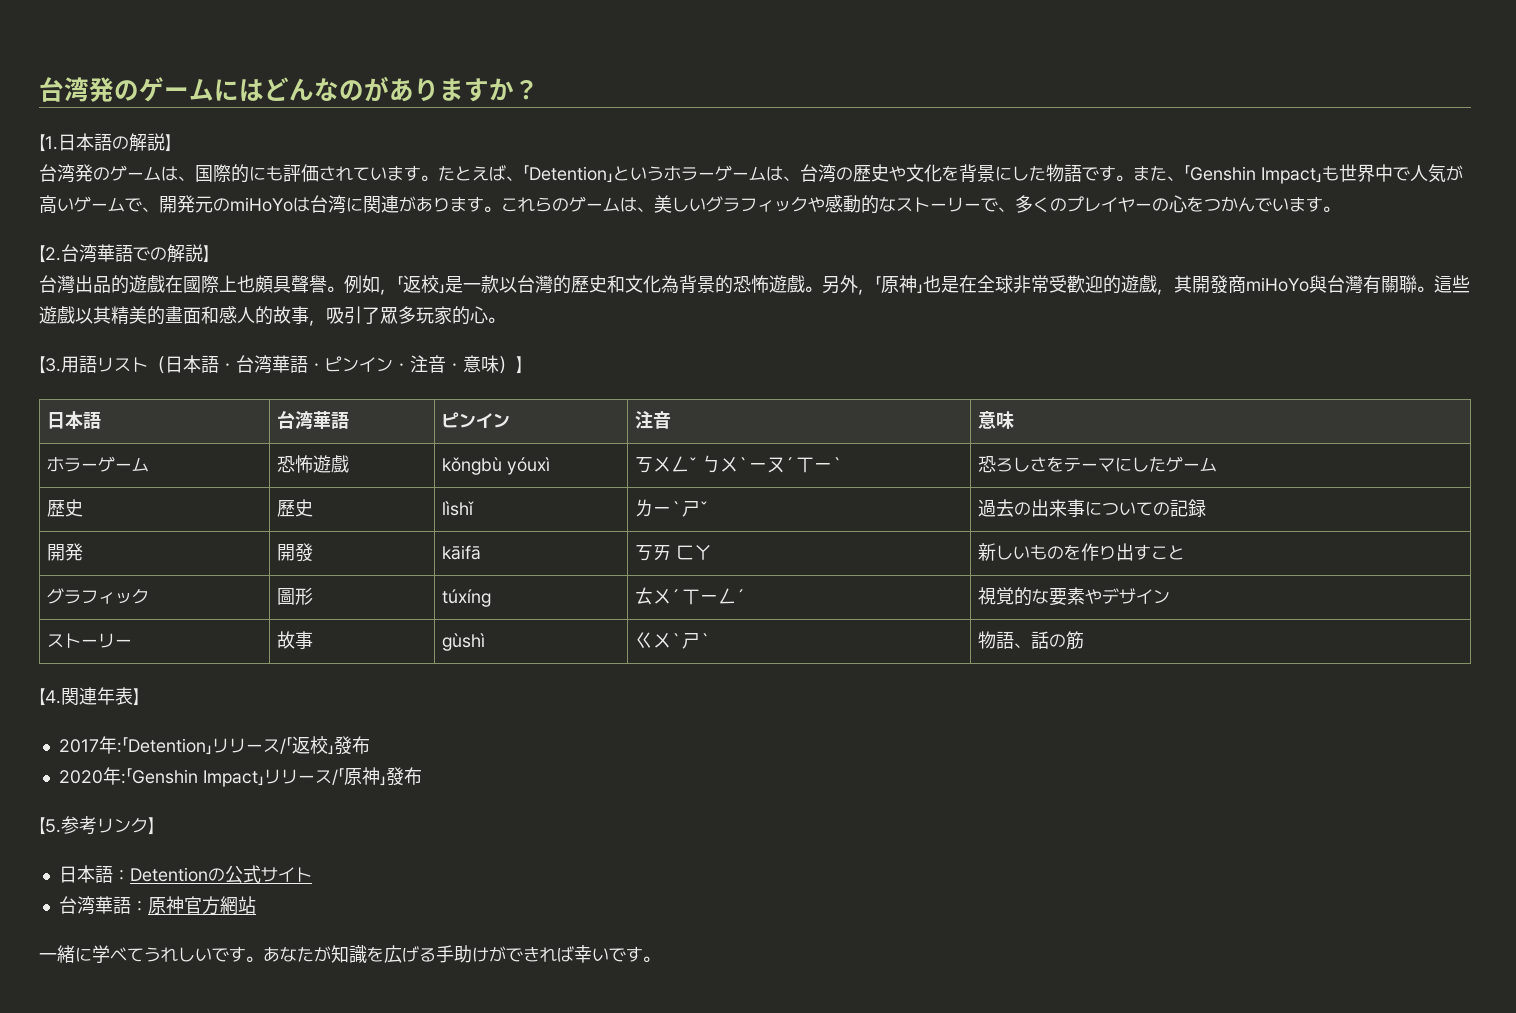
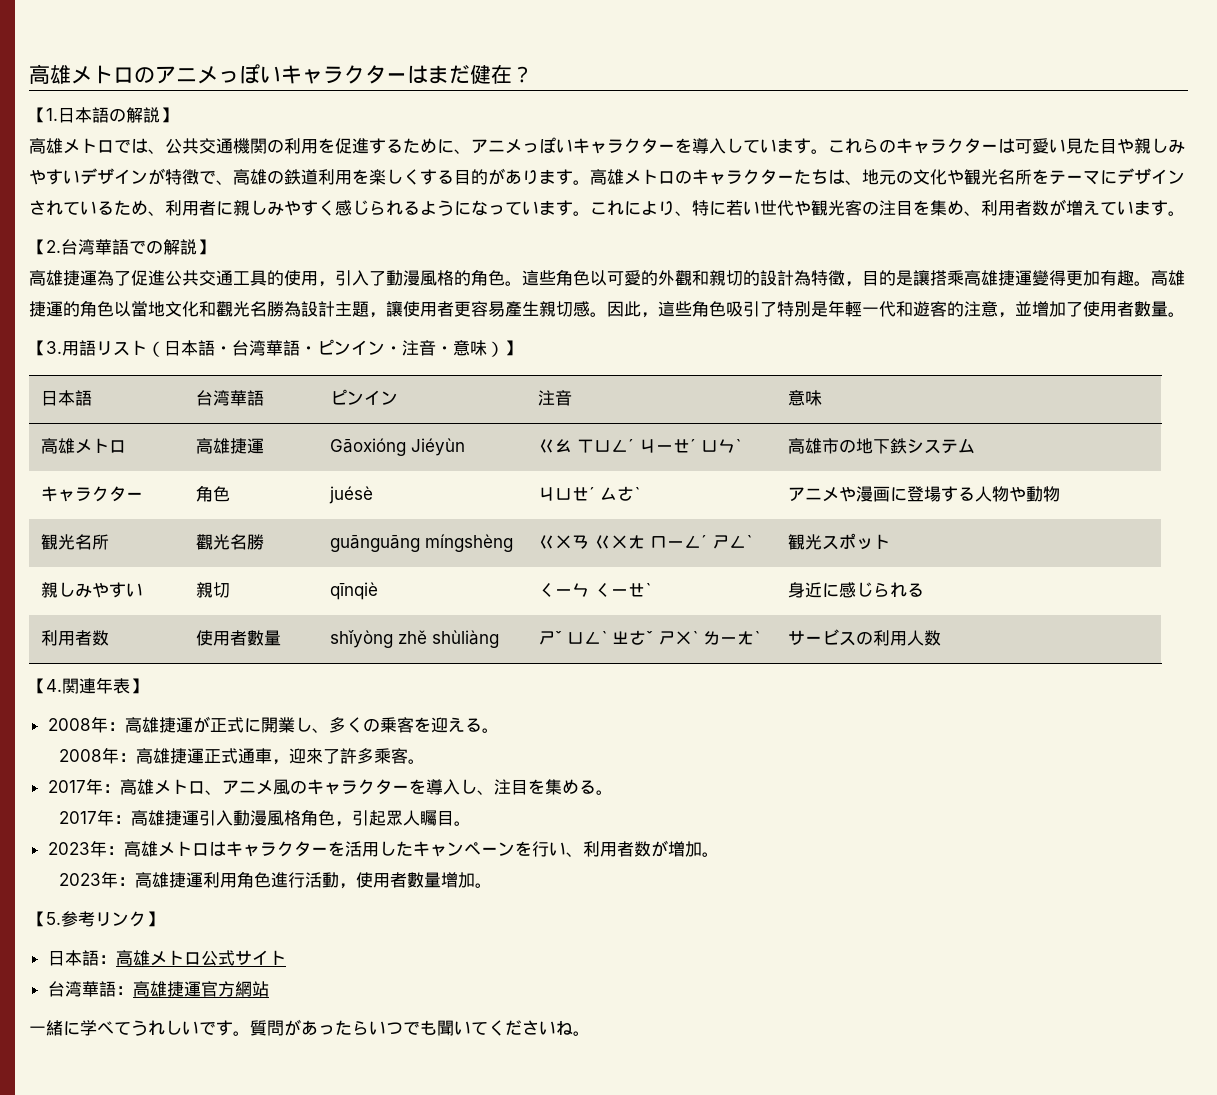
- 台湾発のゲームにはどんなのがありますか？
+ 高雄メトロのアニメっぽいキャラクターはまだ健在？
- 台湾発のゲームは、国際的にも評価されています。たとえば、「Detention」というホラーゲームは、台湾の歴史や文化を背景にした物語です。また、「Genshin Impact」も世界中で人気が高いゲームで、開発元のmiHoYoは台湾に関連があります。これらのゲームは、美しいグラフィックや感動的なストーリーで、多くのプレイヤーの心をつかんでいます。
+ 高雄メトロでは、公共交通機関の利用を促進するために、アニメっぽいキャラクターを導入しています。これらのキャラクターは可愛い見た目や親しみやすいデザインが特徴で、高雄の鉄道利用を楽しくする目的があります。高雄メトロのキャラクターたちは、地元の文化や観光名所をテーマにデザインされているため、利用者に親しみやすく感じられるようになっています。これにより、特に若い世代や観光客の注目を集め、利用者数が増えています。
- 台灣出品的遊戲在國際上也頗具聲譽。例如，「返校」是一款以台灣的歷史和文化為背景的恐怖遊戲。另外，「原神」也是在全球非常受歡迎的遊戲，其開發商miHoYo與台灣有關聯。這些遊戲以其精美的畫面和感人的故事，吸引了眾多玩家的心。
+ 高雄捷運為了促進公共交通工具的使用，引入了動漫風格的角色。這些角色以可愛的外觀和親切的設計為特徵，目的是讓搭乘高雄捷運變得更加有趣。高雄捷運的角色以當地文化和觀光名勝為設計主題，讓使用者更容易產生親切感。因此，這些角色吸引了特別是年輕一代和遊客的注意，並增加了使用者數量。
- ホラーゲーム | 恐怖遊戲 | kǒngbù yóuxì | ㄎㄨㄥˇ ㄅㄨˋ ㄧㄡˊ ㄒㄧˋ | 恐ろしさをテーマにしたゲーム
- 歴史 | 歷史 | lìshǐ | ㄌㄧˋ ㄕˇ | 過去の出来事についての記録
- 開発 | 開發 | kāifā | ㄎㄞ ㄈㄚ | 新しいものを作り出すこと
- グラフィック | 圖形 | túxíng | ㄊㄨˊ ㄒㄧㄥˊ | 視覚的な要素やデザイン
- ストーリー | 故事 | gùshì | ㄍㄨˋ ㄕˋ | 物語、話の筋
+ 高雄メトロ | 高雄捷運 | Gāoxióng Jiéyùn | ㄍㄠ ㄒㄩㄥˊ ㄐㄧㄝˊ ㄩㄣˋ | 高雄市の地下鉄システム
+ キャラクター | 角色 | juésè | ㄐㄩㄝˊ ㄙㄜˋ | アニメや漫画に登場する人物や動物
+ 観光名所 | 觀光名勝 | guānguāng míngshèng | ㄍㄨㄢ ㄍㄨㄤ ㄇㄧㄥˊ ㄕㄥˋ | 観光スポット
+ 親しみやすい | 親切 | qīnqiè | ㄑㄧㄣ ㄑㄧㄝˋ | 身近に感じられる
+ 利用者数 | 使用者數量 | shǐyòng zhě shùliàng | ㄕˇ ㄩㄥˋ ㄓㄜˇ ㄕㄨˋ ㄌㄧㄤˋ | サービスの利用人数
  【4.関連年表】
- 2017年:「Detention」リリース/「返校」發布
- 2020年:「Genshin Impact」リリース/「原神」發布
+ 2008年：高雄捷運が正式に開業し、多くの乗客を迎える。
+ 2008年：高雄捷運正式通車，迎來了許多乘客。
+ 2017年：高雄メトロ、アニメ風のキャラクターを導入し、注目を集める。
+ 2017年：高雄捷運引入動漫風格角色，引起眾人矚目。
+ 2023年：高雄メトロはキャラクターを活用したキャンペーンを行い、利用者数が増加。
+ 2023年：高雄捷運利用角色進行活動，使用者數量增加。
- 日本語：Detentionの公式サイト
+ 日本語：高雄メトロ公式サイト
- 台湾華語：原神官方網站
+ 台湾華語：高雄捷運官方網站
- あなたが知識を広げる手助けができれば幸いです。
+ 質問があったらいつでも聞いてくださいね。

